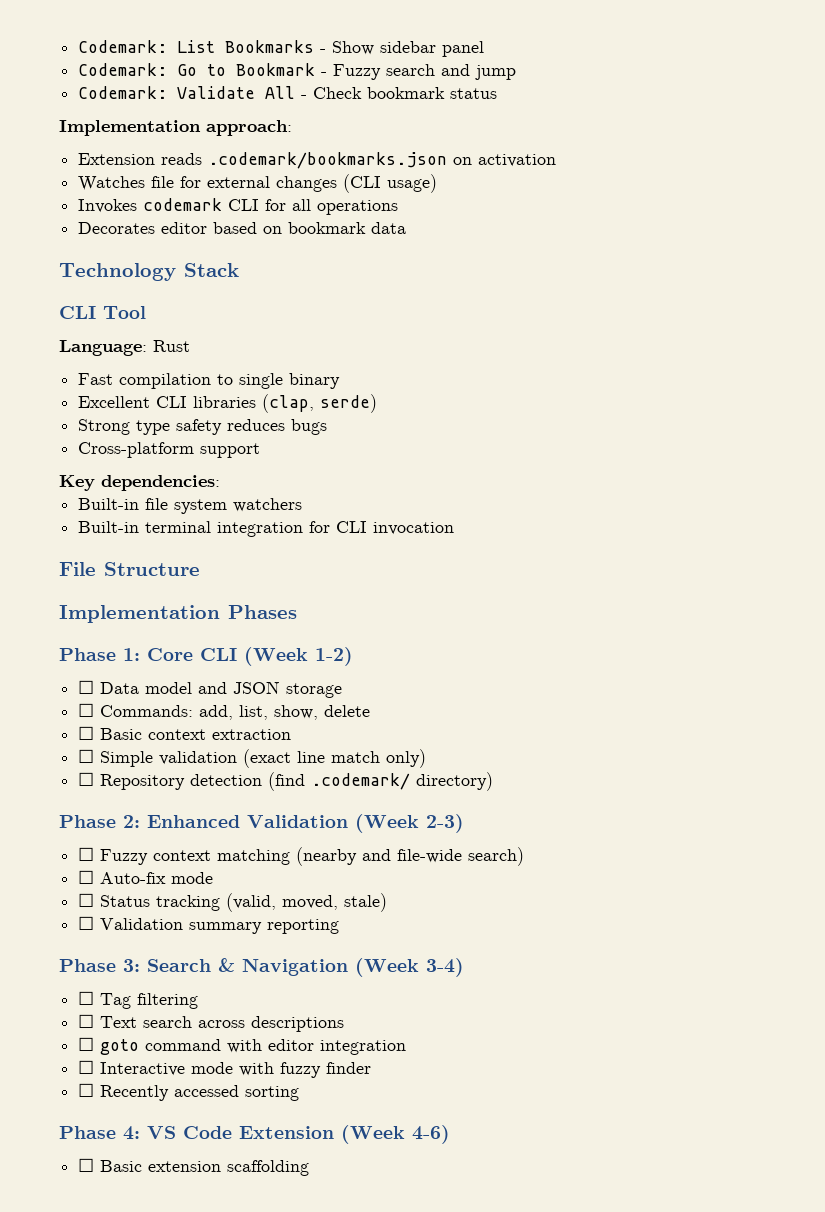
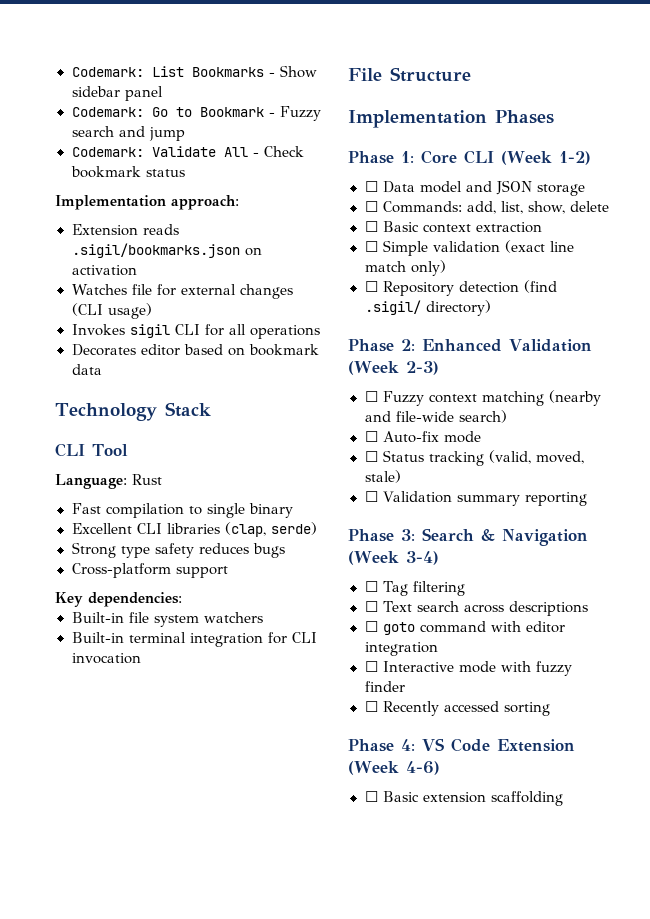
- Extension reads .codemark/bookmarks.json on activation
+ Extension reads .sigil/bookmarks.json on activation
- Invokes codemark CLI for all operations
+ Invokes sigil CLI for all operations
- ☐ Repository detection (find .codemark/ directory)
+ ☐ Repository detection (find .sigil/ directory)

